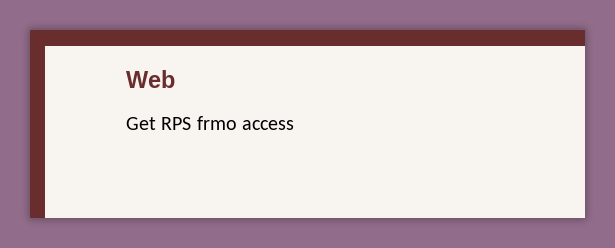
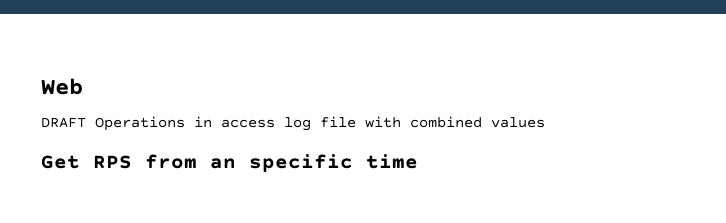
- Get RPS frmo access
+ DRAFT Operations in access log file with combined values
+ Get RPS from an specific time

